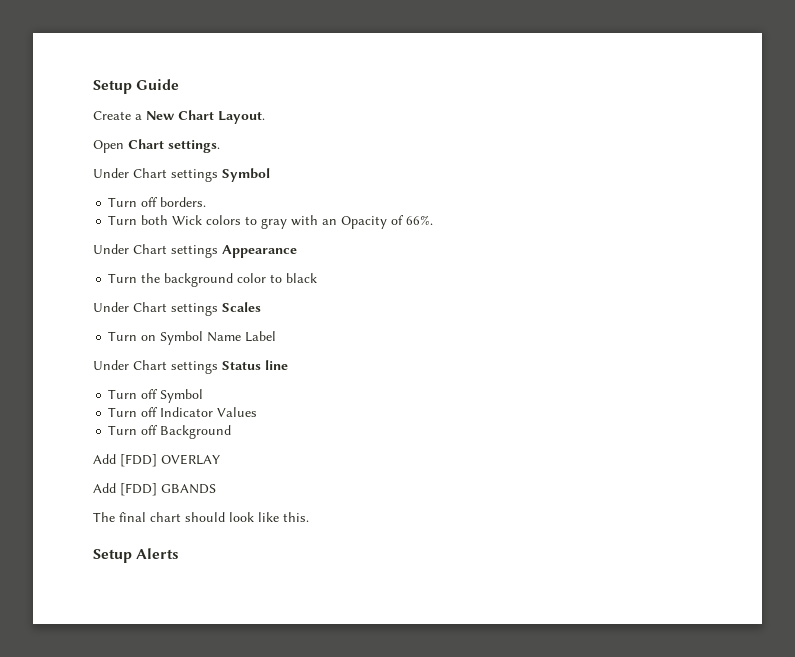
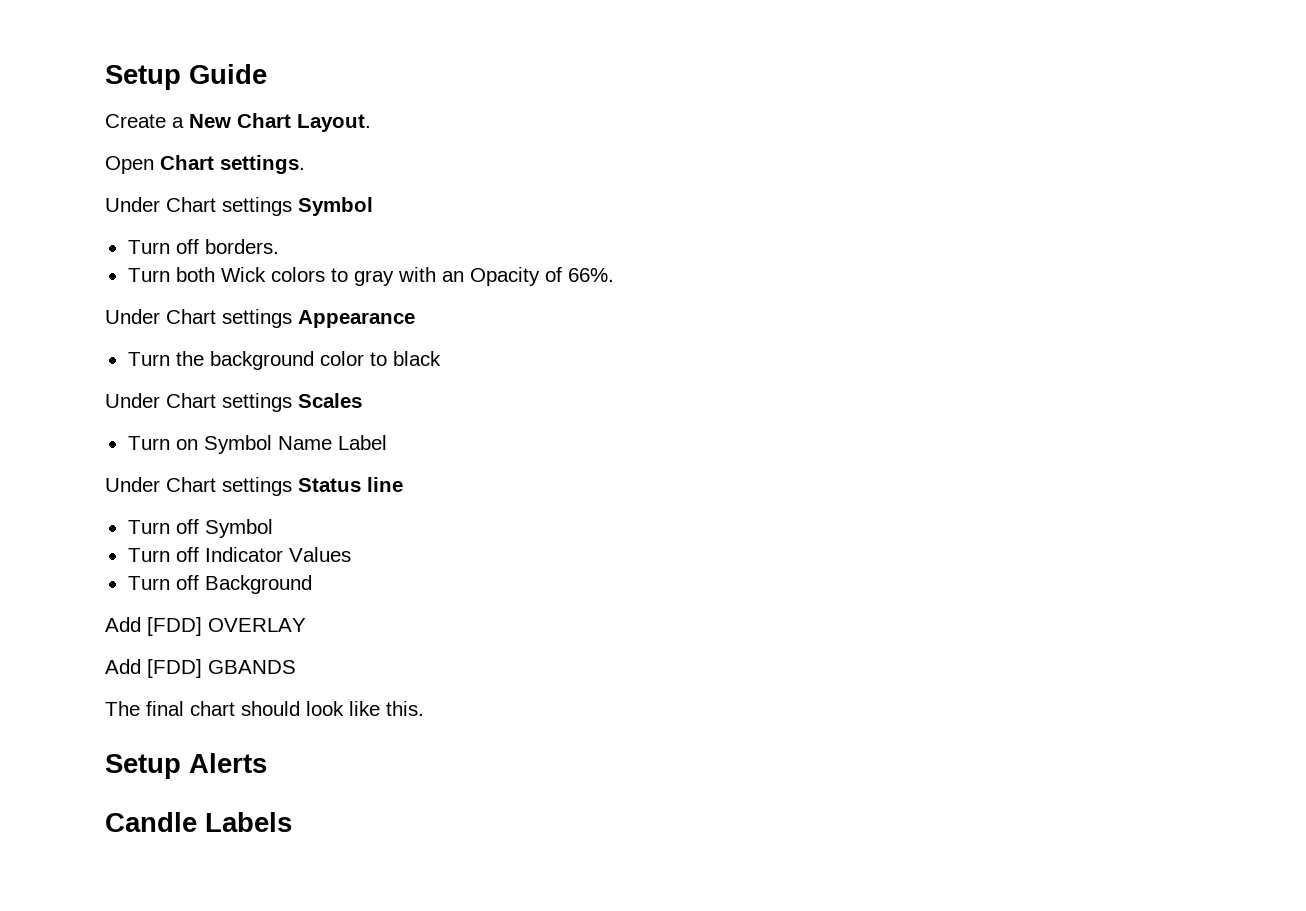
+ Candle Labels

